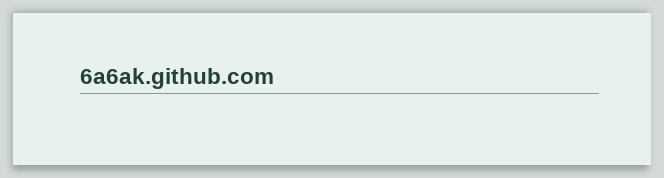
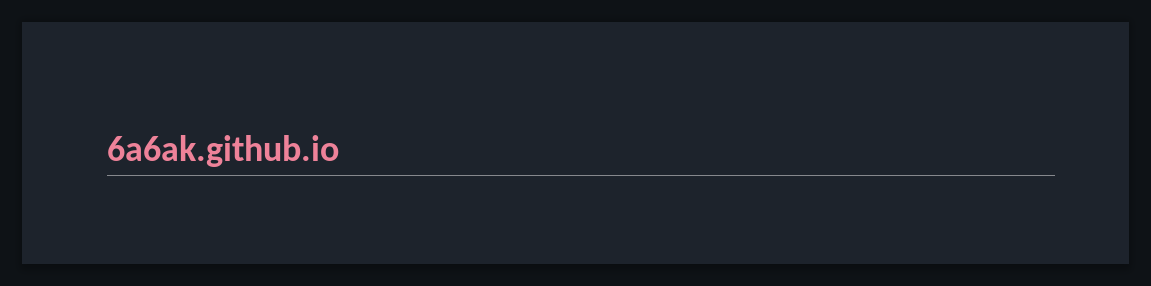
- 6a6ak.github.com
+ 6a6ak.github.io

